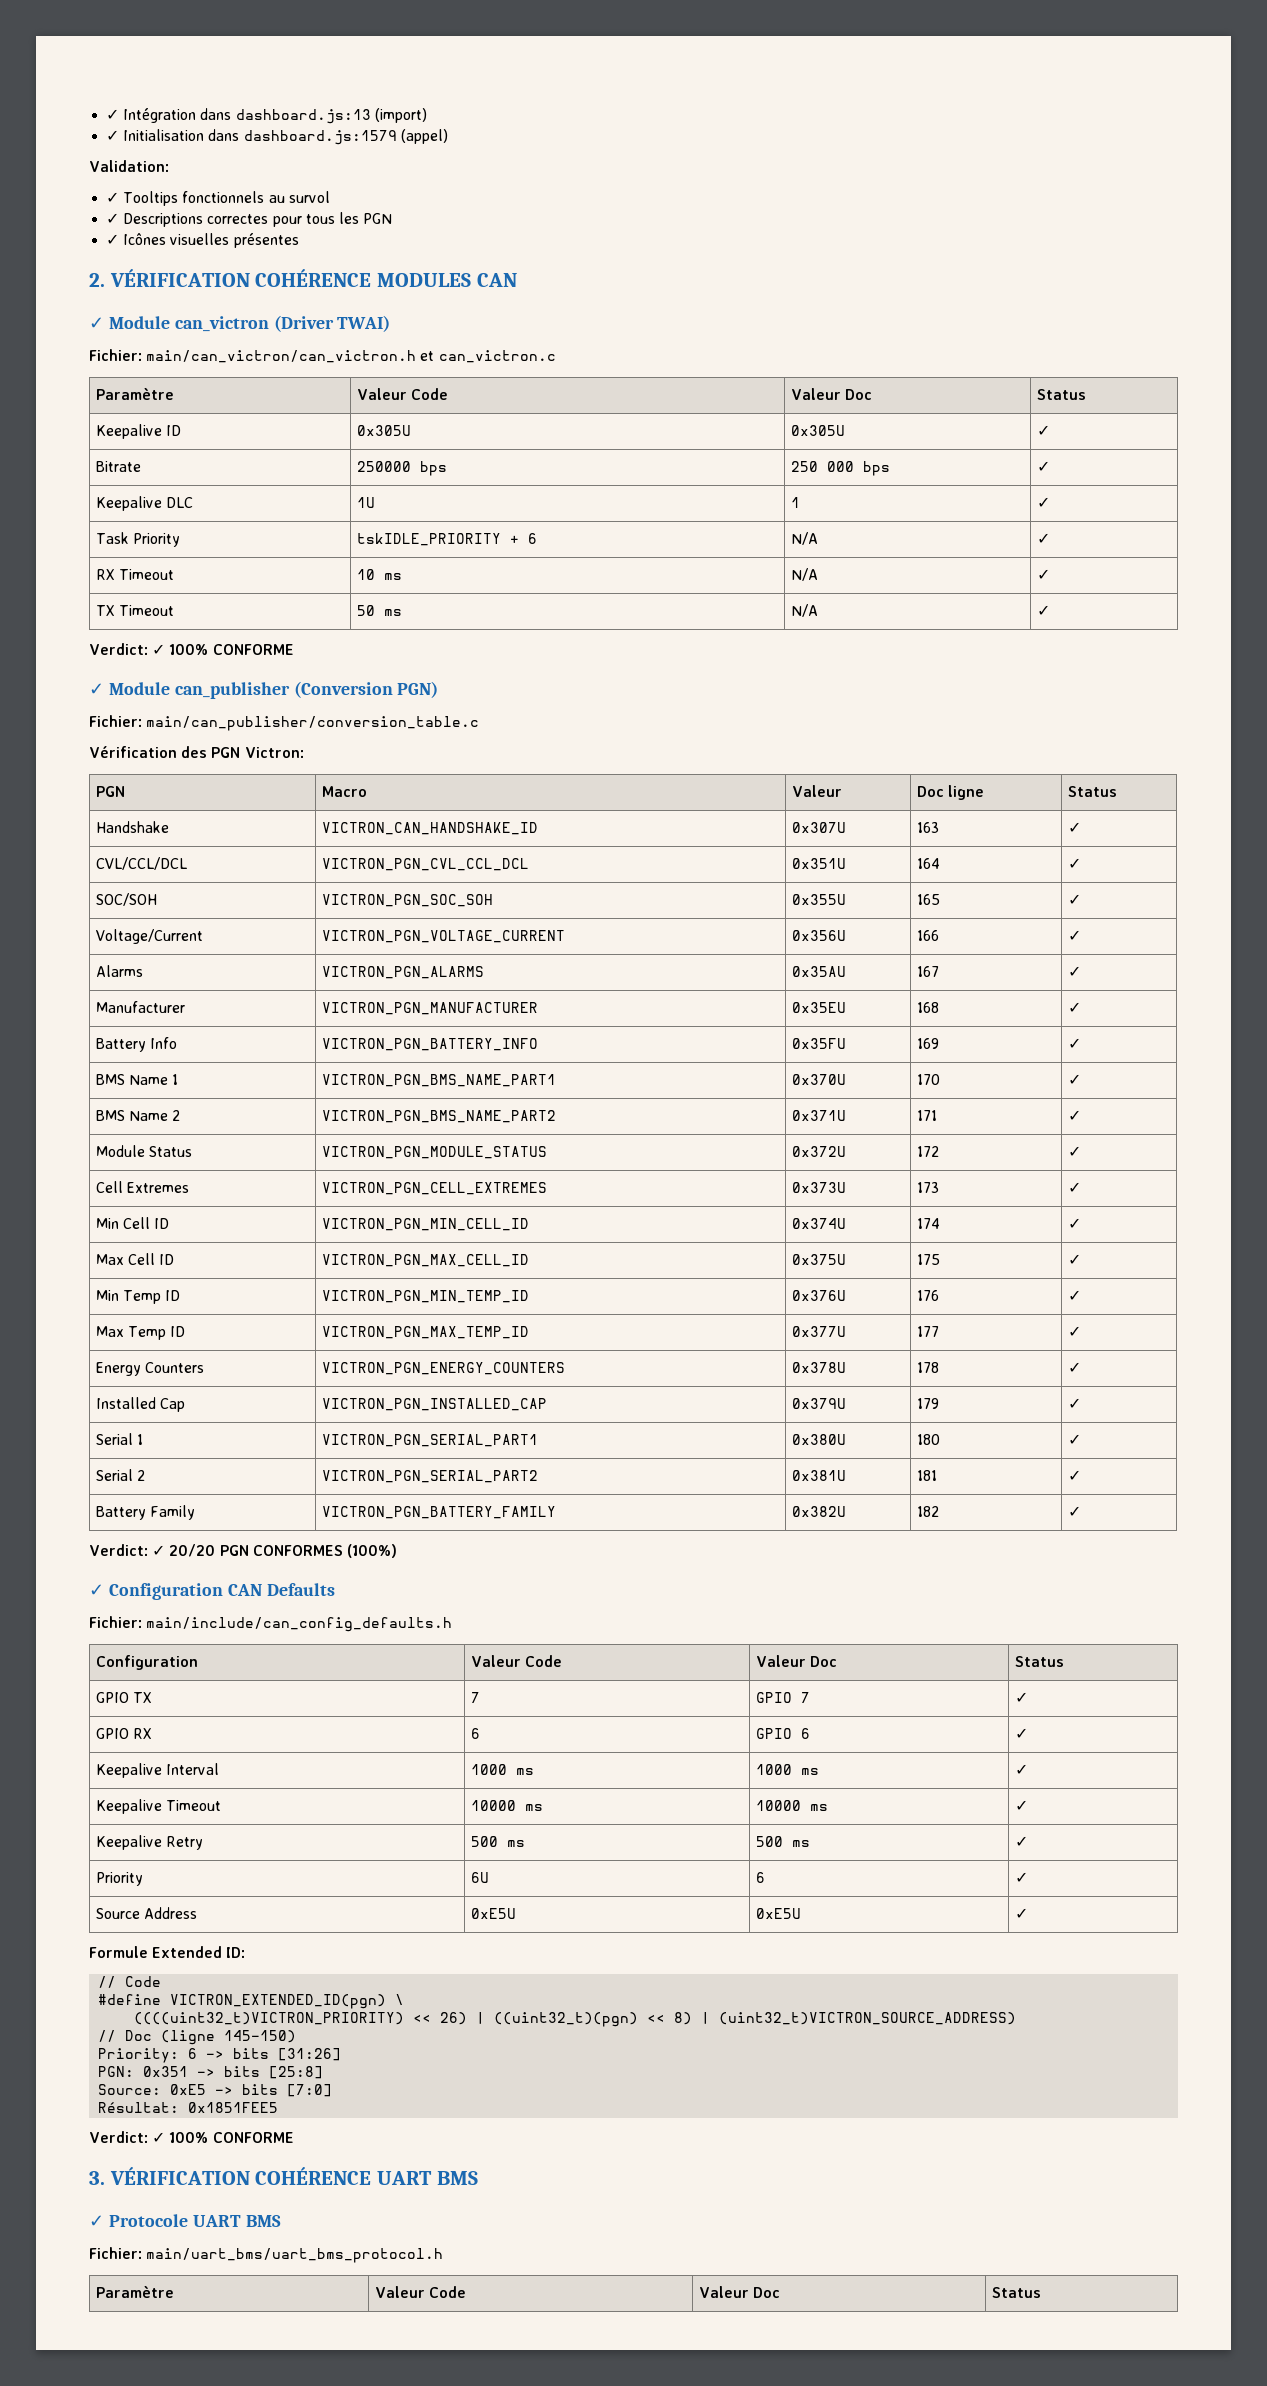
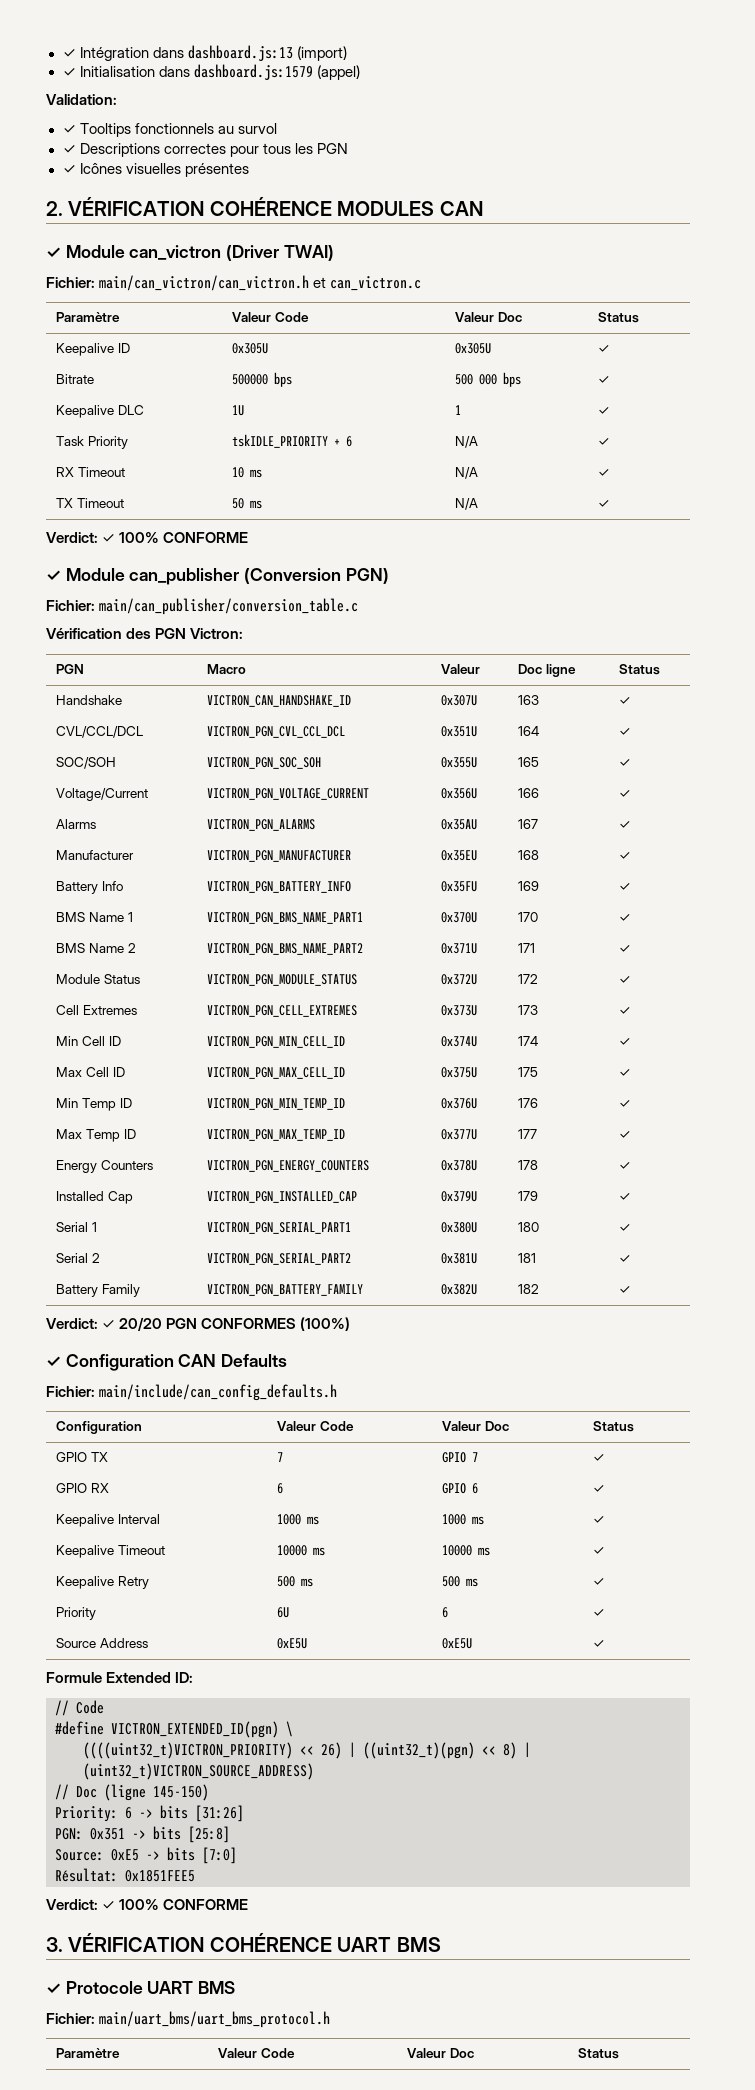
- Bitrate | 250000 bps | 250 000 bps | ✓
+ Bitrate | 500000 bps | 500 000 bps | ✓

